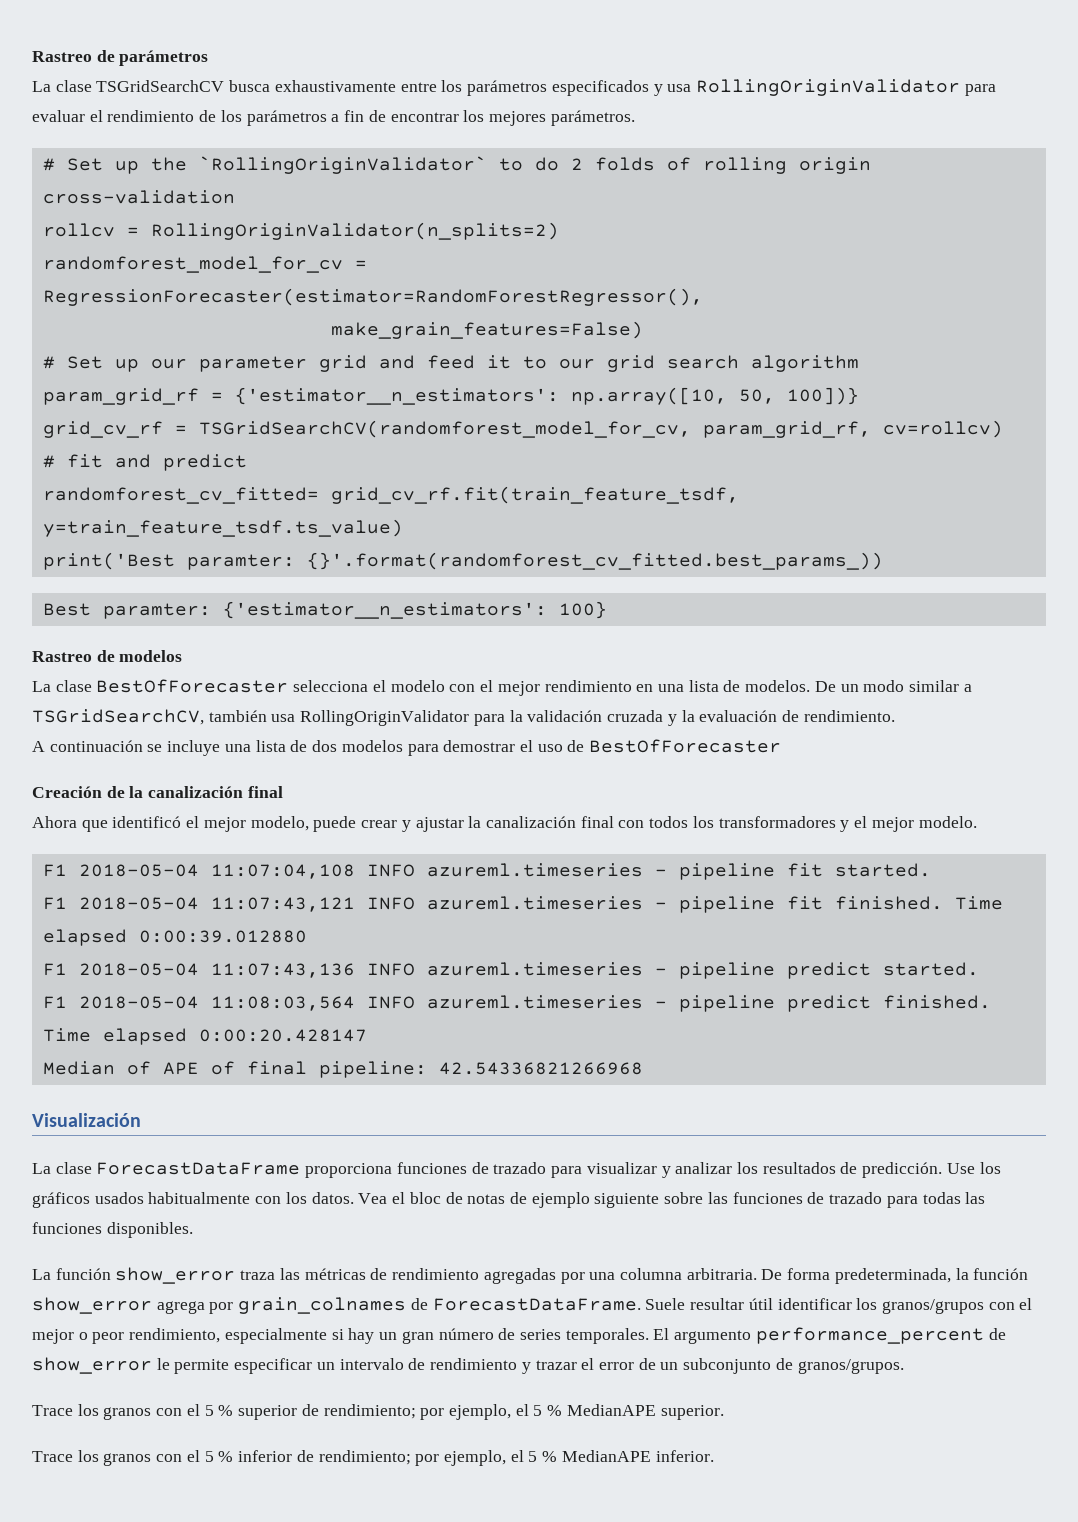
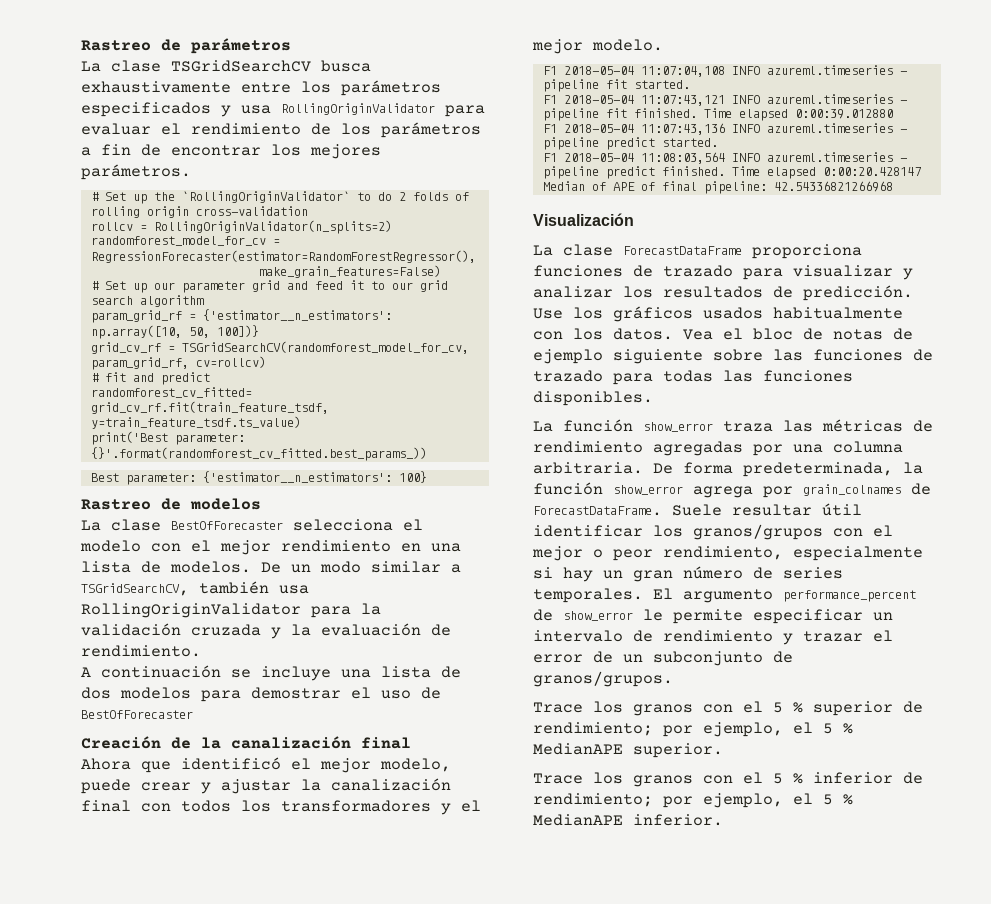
- print('Best paramter: {}'.format(randomforest_cv_fitted.best_params_))
+ print('Best parameter: {}'.format(randomforest_cv_fitted.best_params_))
- Best paramter: {'estimator__n_estimators': 100}
+ Best parameter: {'estimator__n_estimators': 100}

